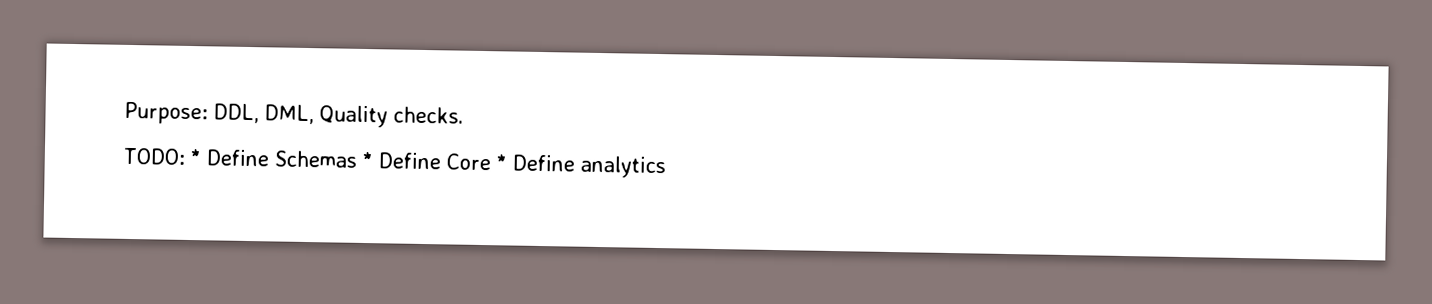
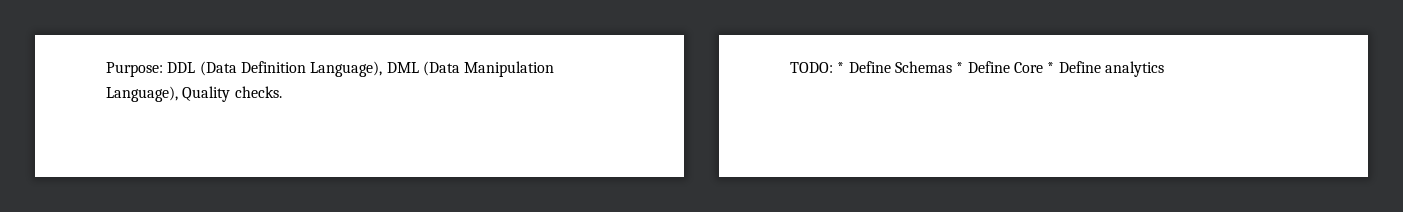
- Purpose: DDL, DML, Quality checks.
+ Purpose: DDL (Data Definition Language), DML (Data Manipulation Language), Quality checks.

